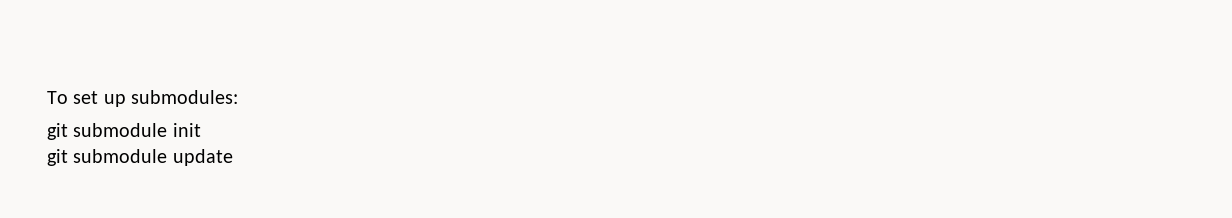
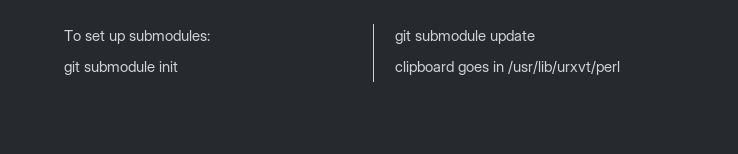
+ clipboard goes in /usr/lib/urxvt/perl

